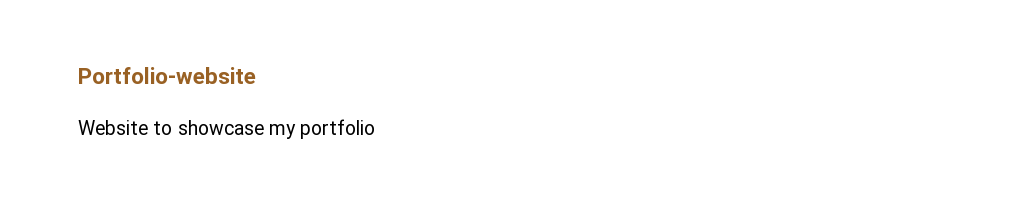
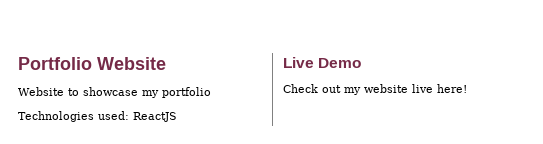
- Portfolio-website
+ Portfolio Website
+ Technologies used: ReactJS
+ Live Demo
+ Check out my website live here!

